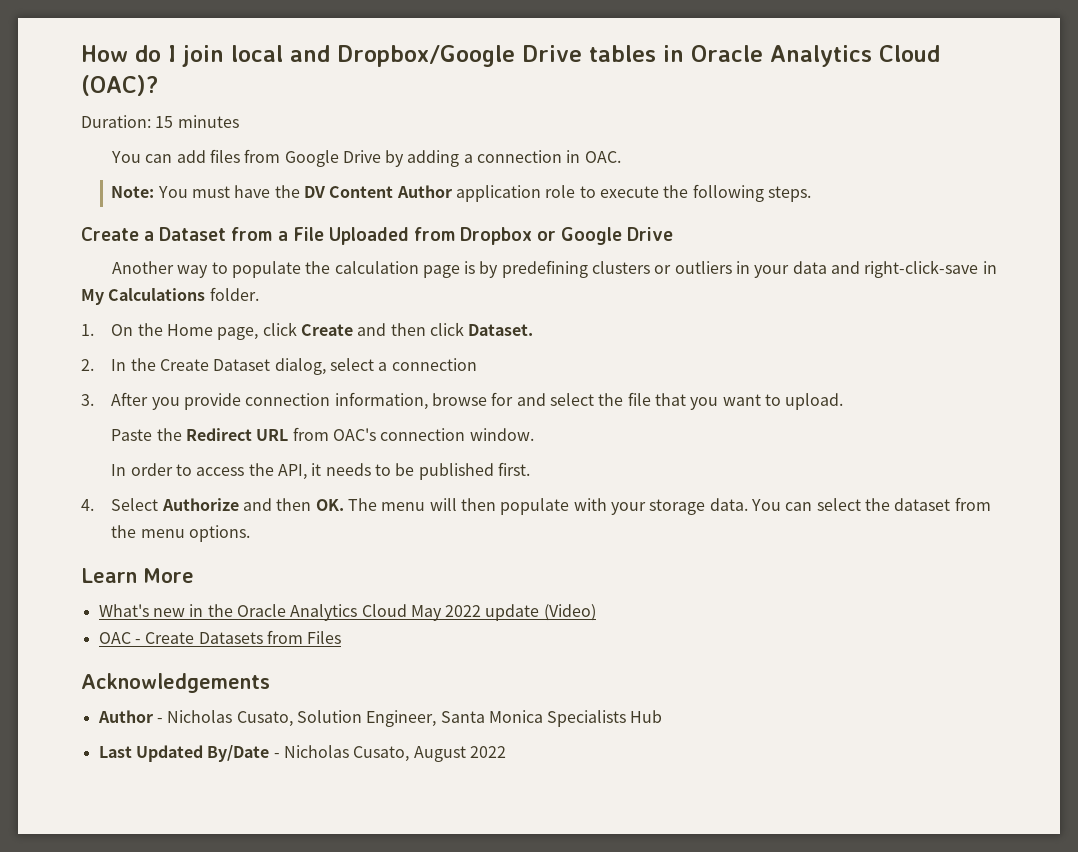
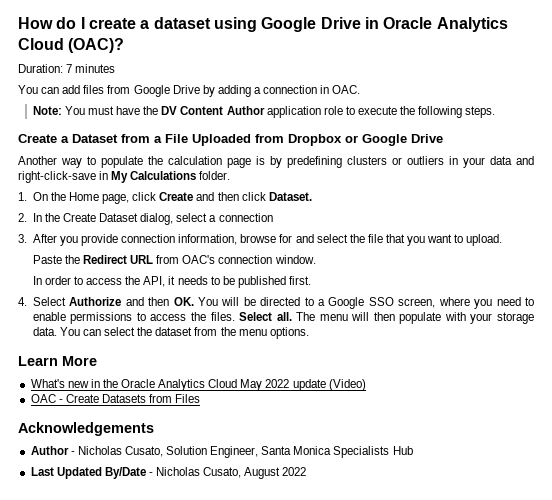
- How do I join local and Dropbox/Google Drive tables in Oracle Analytics Cloud (OAC)?
+ How do I create a dataset using Google Drive in Oracle Analytics Cloud (OAC)?
- Duration: 15 minutes
+ Duration: 7 minutes
- 4. Select Authorize and then OK. The menu will then populate with your storage data.
+ 4. Select Authorize and then OK. You will be directed to a Google SSO screen, where you need to enable permissions to access the files. Select all. The menu will then populate with your storage data.

